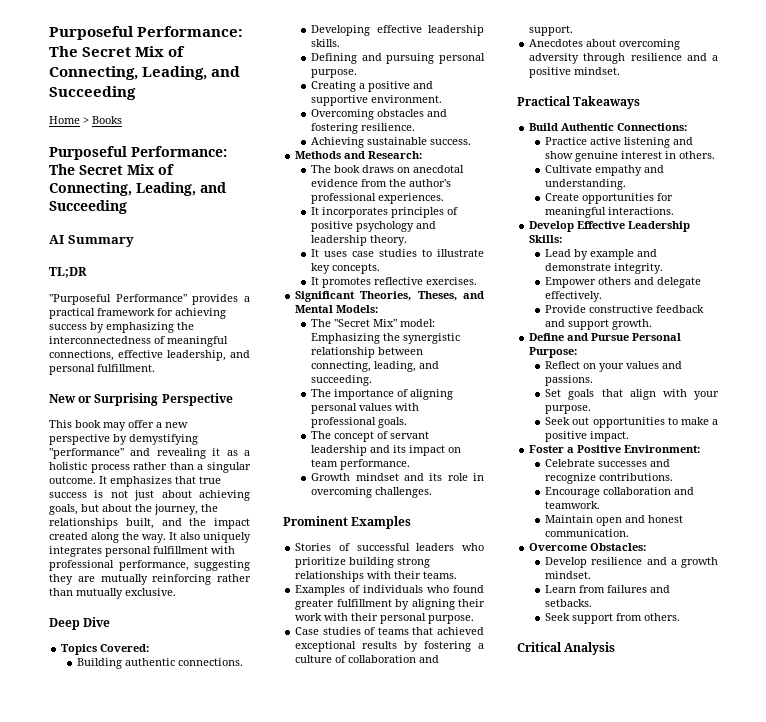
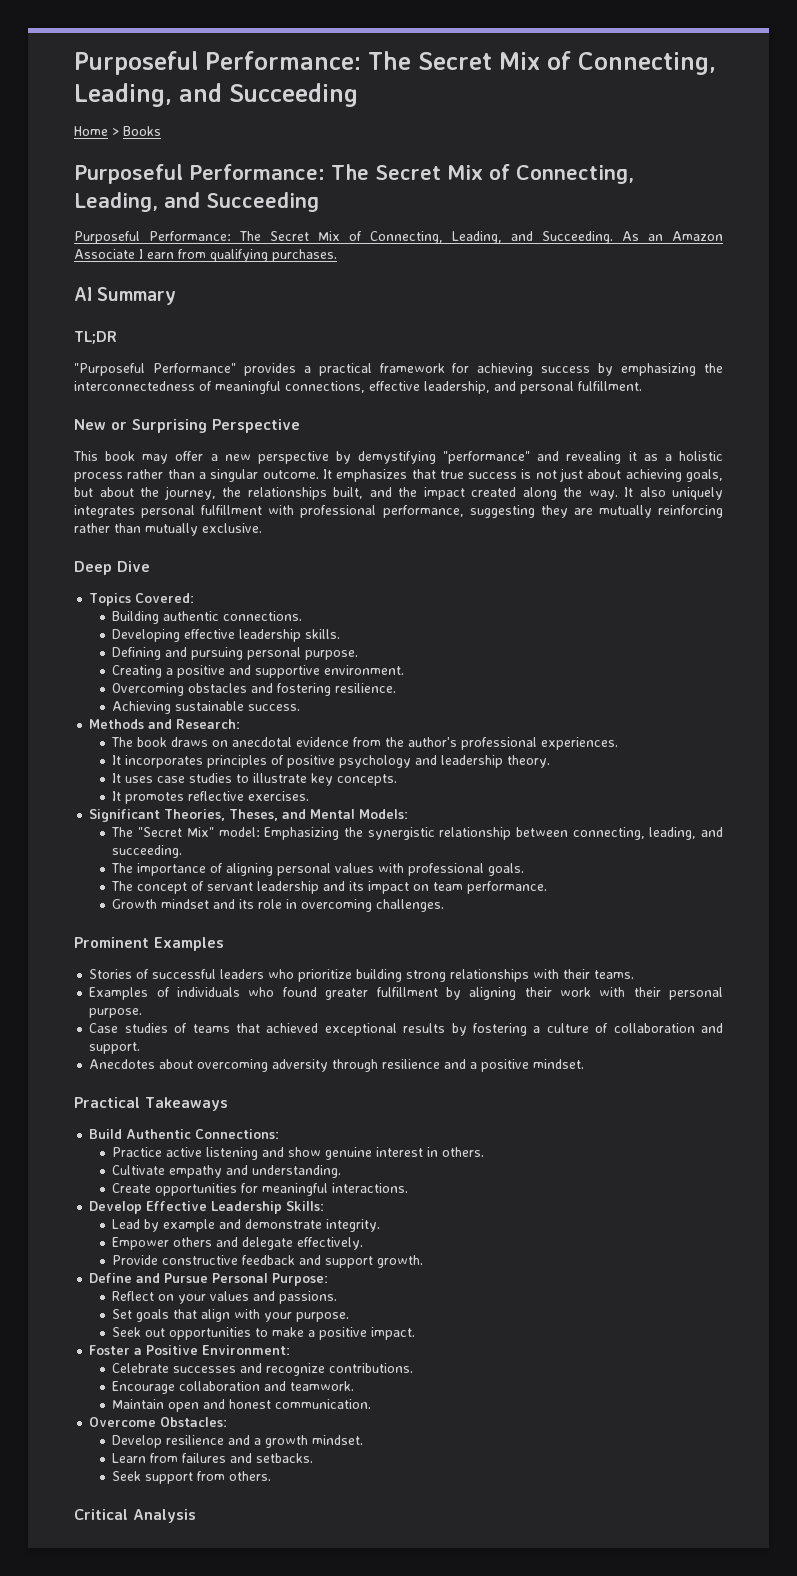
+ Purposeful Performance: The Secret Mix of Connecting, Leading, and Succeeding. As an Amazon Associate I earn from qualifying purchases.

